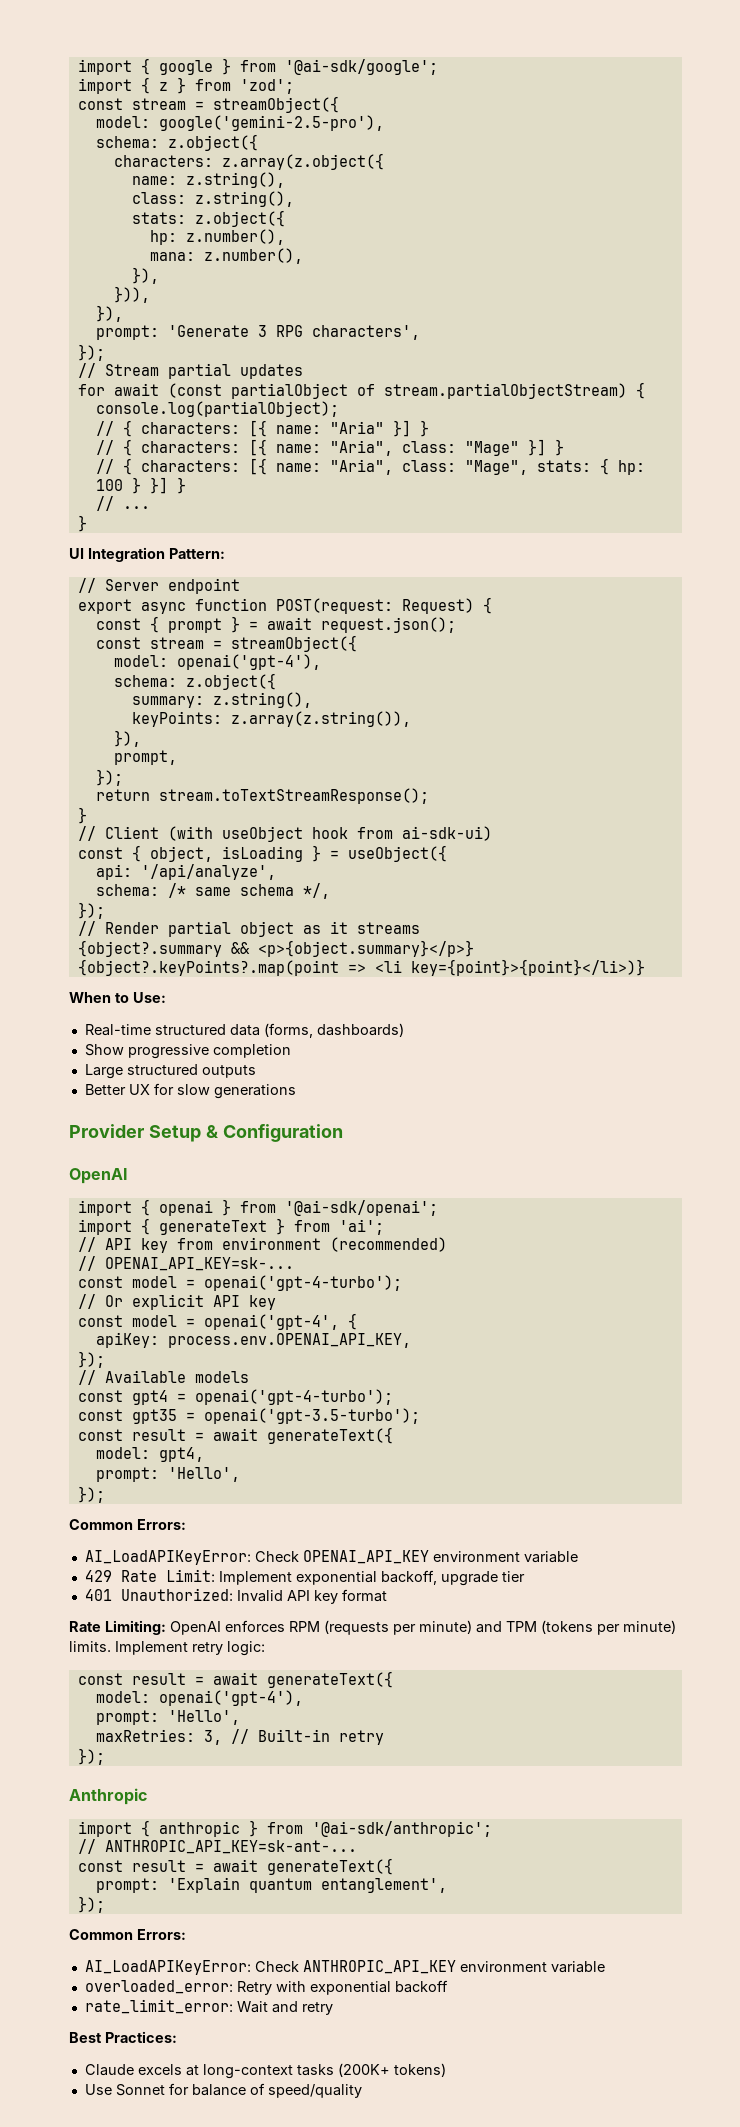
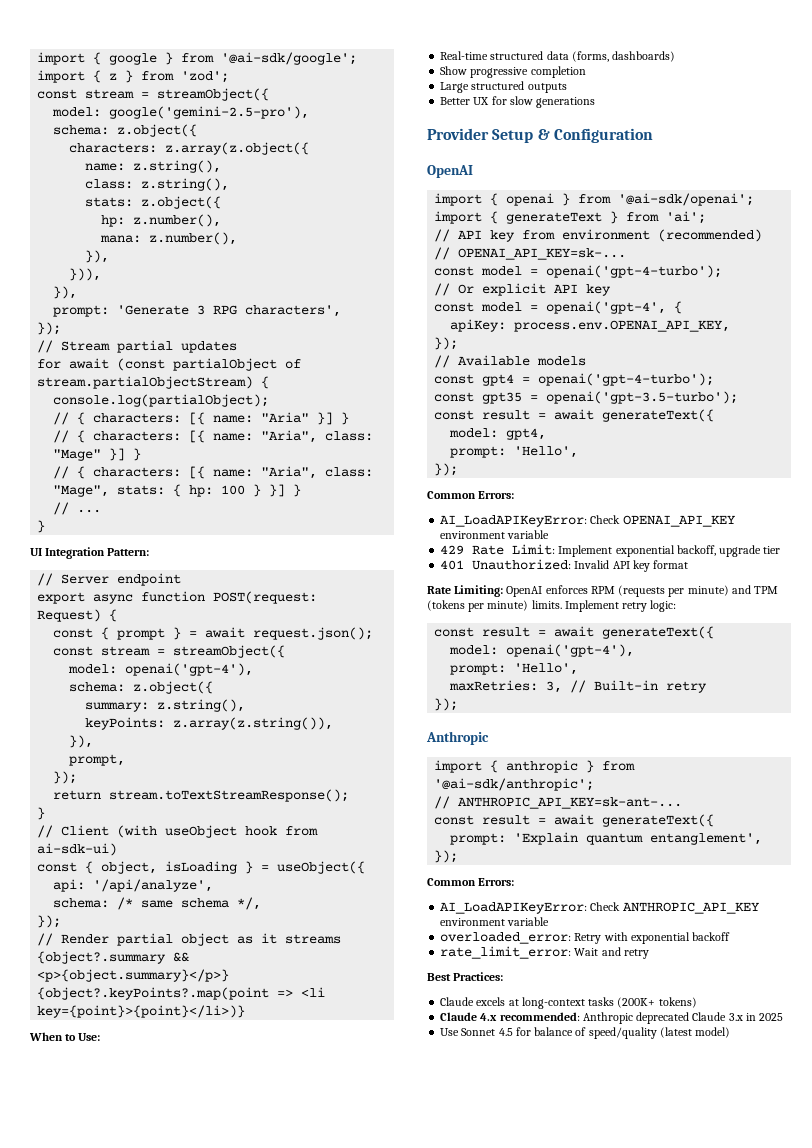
+ Claude 4.x recommended: Anthropic deprecated Claude 3.x in 2025
- Use Sonnet for balance of speed/quality
+ Use Sonnet 4.5 for balance of speed/quality (latest model)

